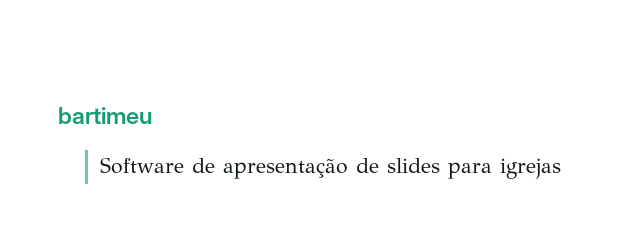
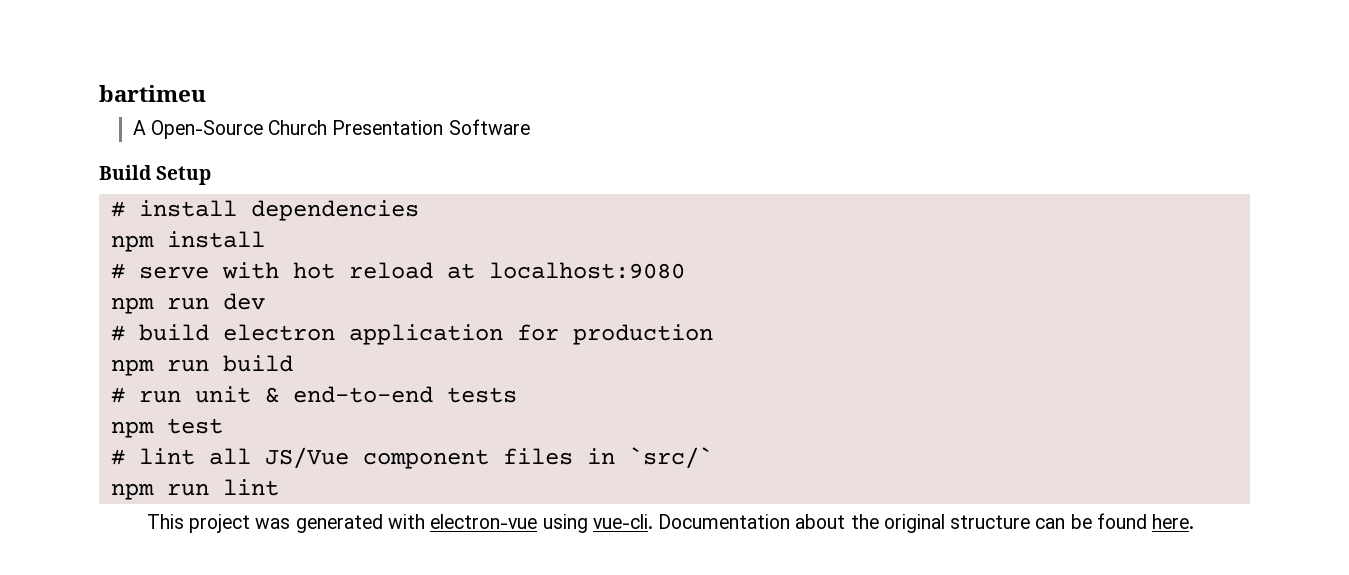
- Software de apresentação de slides para igrejas
+ A Open-Source Church Presentation Software
+ Build Setup
+ # install dependencies
+ npm install
+ # serve with hot reload at localhost:9080
+ npm run dev
+ # build electron application for production
+ npm run build
+ # run unit & end-to-end tests
+ npm test
+ # lint all JS/Vue component files in `src/`
+ npm run lint
+ This project was generated with electron-vue using vue-cli. Documentation about the original structure can be found here.

